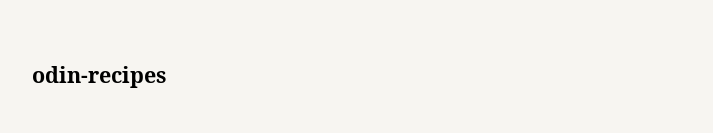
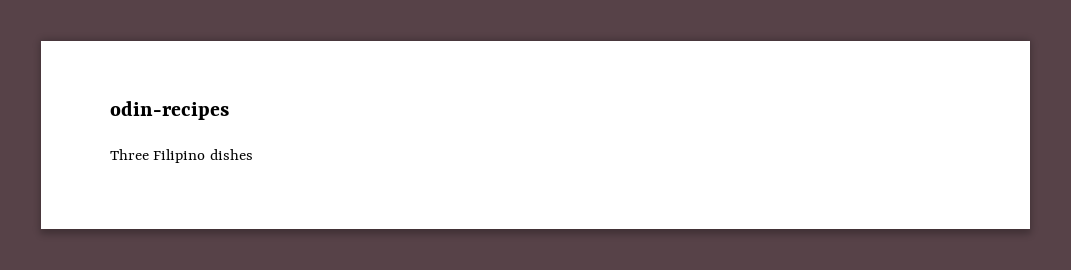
+ Three Filipino dishes

